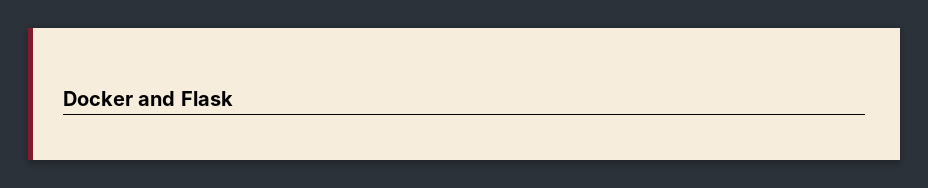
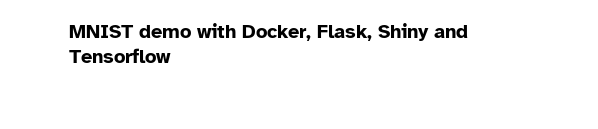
- Docker and Flask
+ MNIST demo with Docker, Flask, Shiny and Tensorflow

